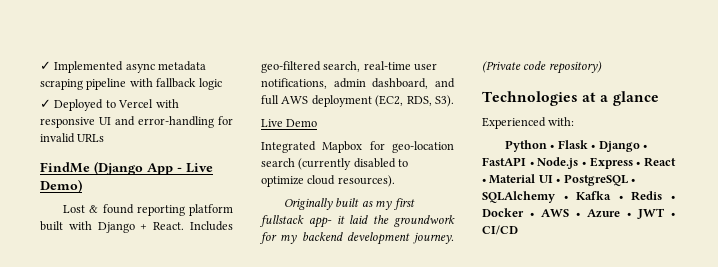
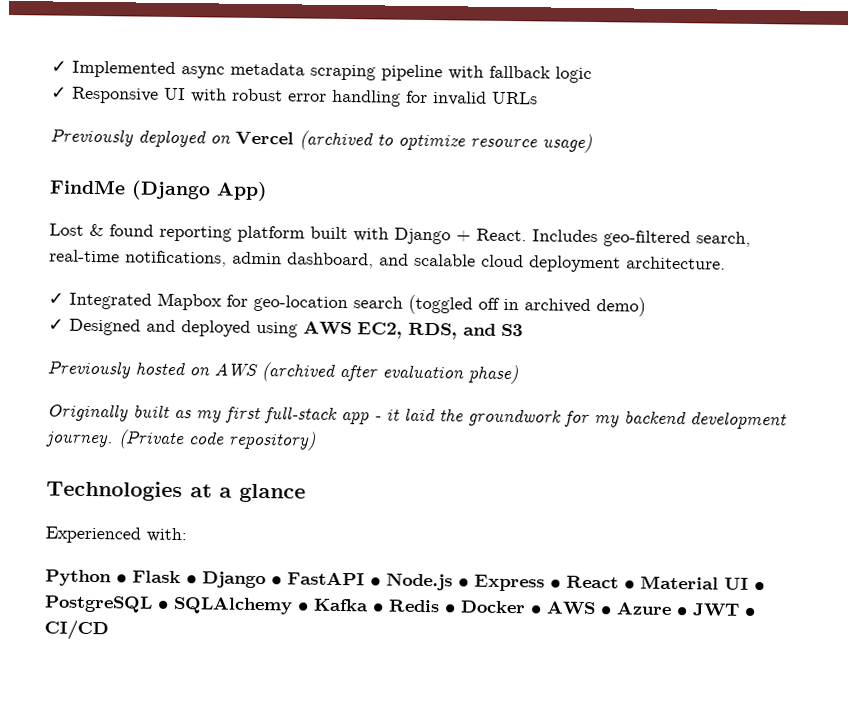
- ✓ Deployed to Vercel with responsive UI and error-handling for invalid URLs
- FindMe (Django App - Live Demo)
+ ✓ Responsive UI with robust error handling for invalid URLs
+ Previously deployed on Vercel (archived to optimize resource usage)
+ FindMe (Django App)
- Includes geo-filtered search, real-time user notifications, admin dashboard, and full AWS deployment (EC2, RDS, S3).
- Live Demo
- Integrated Mapbox for geo-location search (currently disabled to optimize cloud resources).
+ Includes geo-filtered search, real-time notifications, admin dashboard, and scalable cloud deployment architecture.
+ ✓ Integrated Mapbox for geo-location search (toggled off in archived demo)
+ ✓ Designed and deployed using AWS EC2, RDS, and S3
+ Previously hosted on AWS (archived after evaluation phase)
- Originally built as my first fullstack app- it laid the groundwork for my backend development journey.
+ Originally built as my first full-stack app - it laid the groundwork for my backend development journey.

